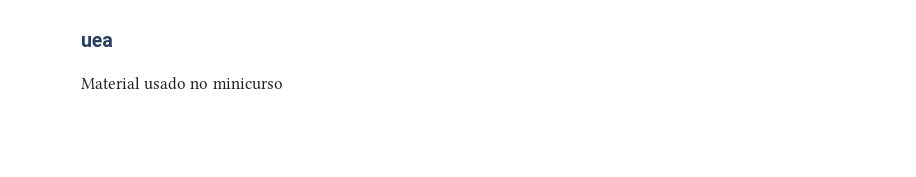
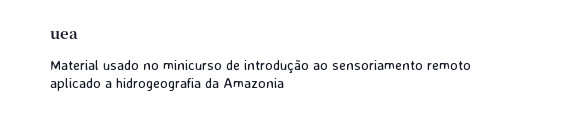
- Material usado no minicurso
+ Material usado no minicurso de introdução ao sensoriamento remoto aplicado a hidrogeografia da Amazonia

